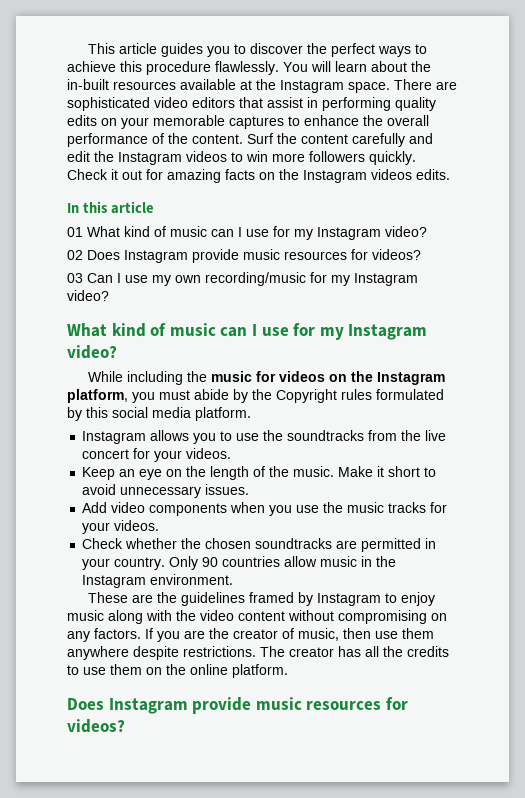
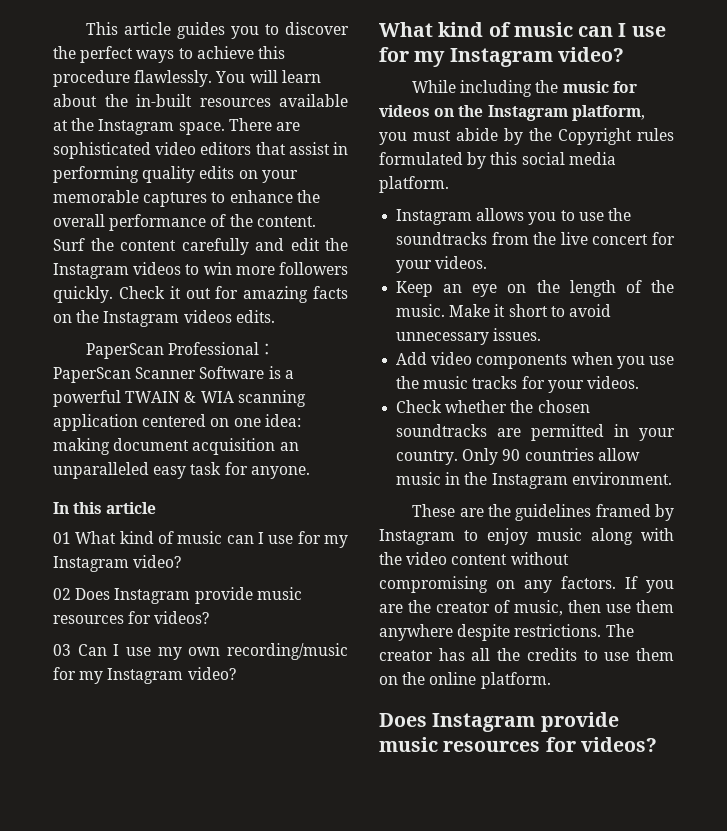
+ PaperScan Professional：PaperScan Scanner Software is a powerful TWAIN & WIA scanning application centered on one idea: making document acquisition an unparalleled easy task for anyone.

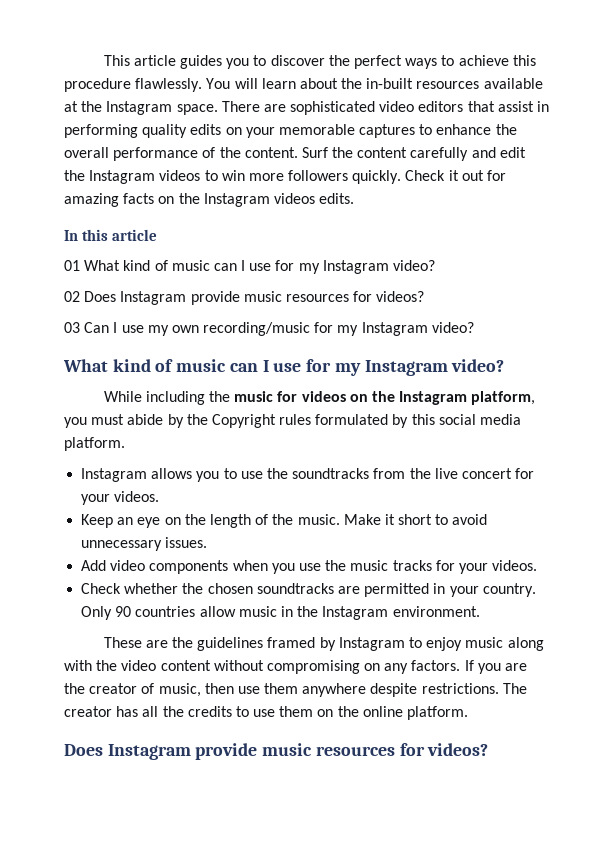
- PaperScan Professional：PaperScan Scanner Software is a powerful TWAIN & WIA scanning application centered on one idea: making document acquisition an unparalleled easy task for anyone.

